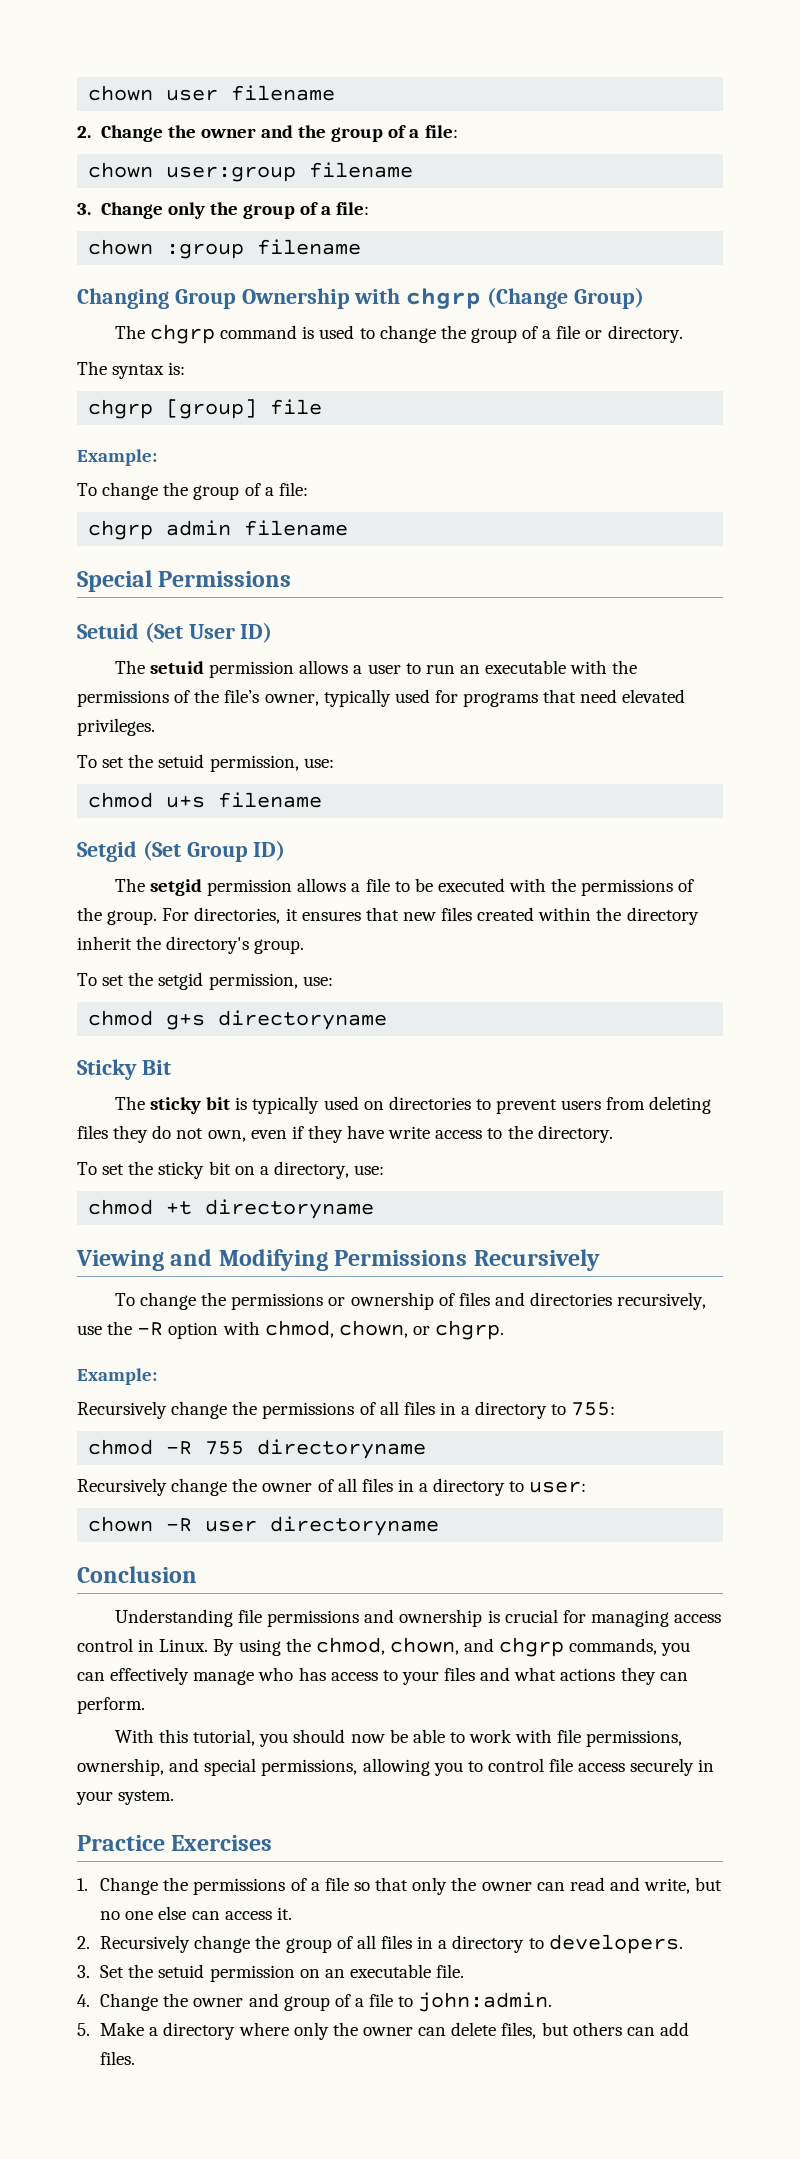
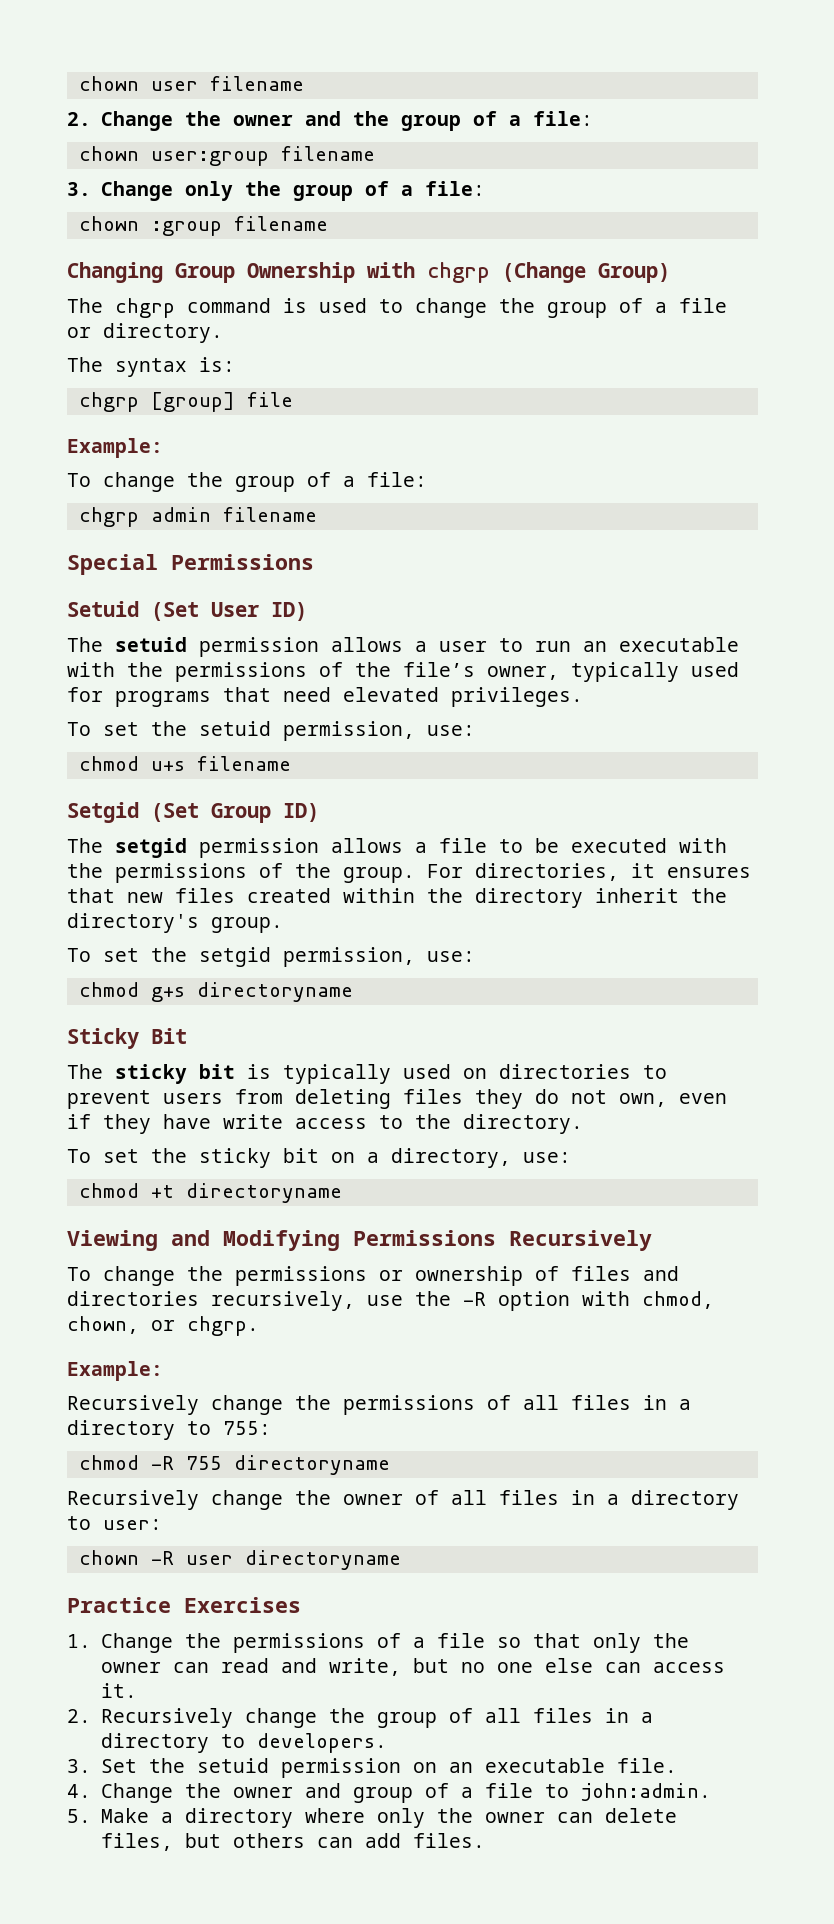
- Conclusion
- Understanding file permissions and ownership is crucial for managing access control in Linux. By using the chmod, chown, and chgrp commands, you can effectively manage who has access to your files and what actions they can perform.
- With this tutorial, you should now be able to work with file permissions, ownership, and special permissions, allowing you to control file access securely in your system.

